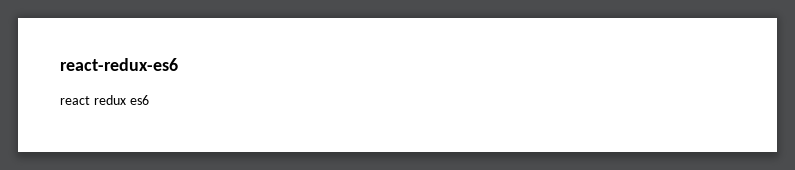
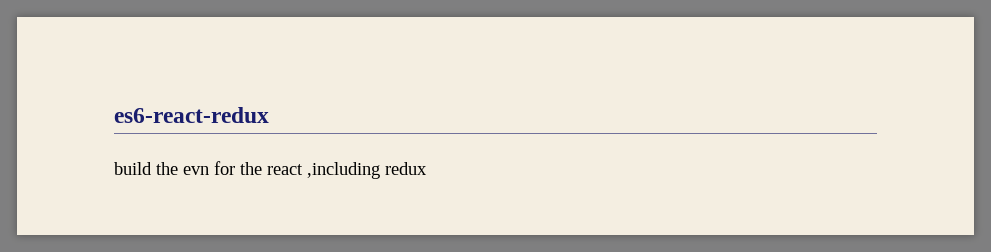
- react-redux-es6
- react redux es6
+ es6-react-redux
+ build the evn for the react ,including redux

